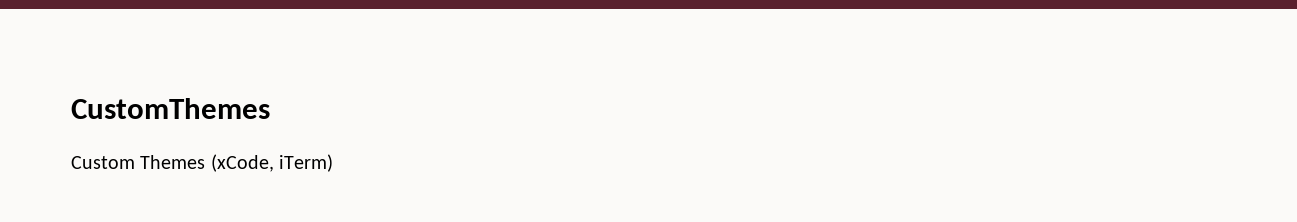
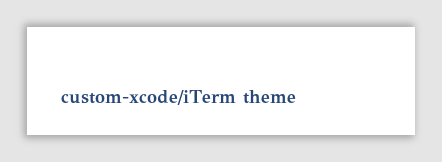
- CustomThemes
- Custom Themes (xCode, iTerm)
+ custom-xcode/iTerm theme

